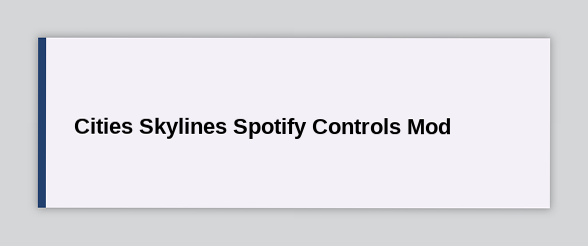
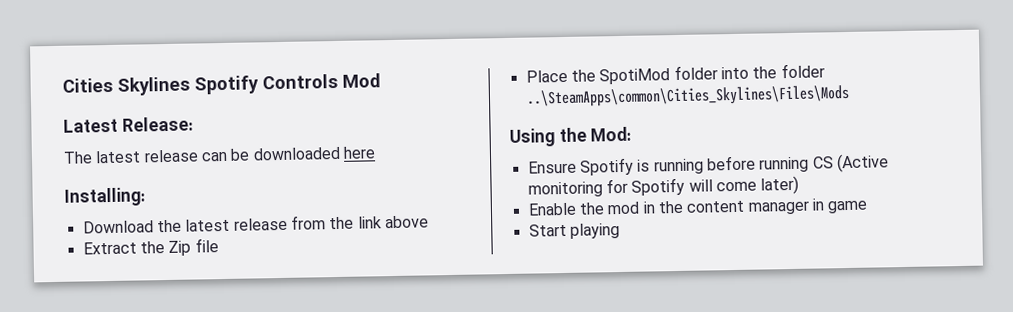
+ Latest Release:
+ The latest release can be downloaded here
+ Installing:
+ Download the latest release from the link above
+ Extract the Zip file
+ Place the SpotiMod folder into the folder ..\SteamApps\common\Cities_Skylines\Files\Mods
+ Using the Mod:
+ Ensure Spotify is running before running CS (Active monitoring for Spotify will come later)
+ Enable the mod in the content manager in game
+ Start playing

